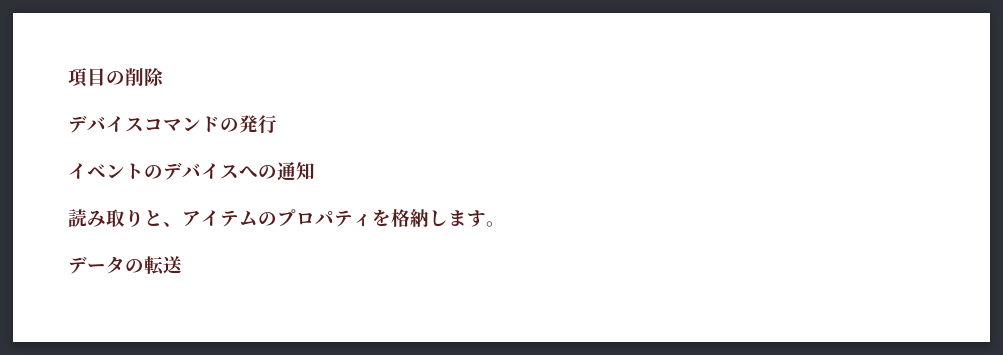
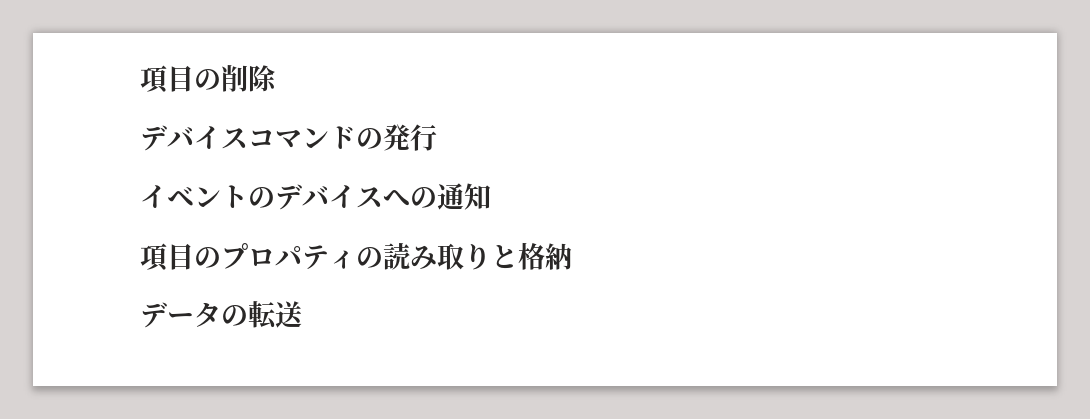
- 読み取りと、アイテムのプロパティを格納します。
+ 項目のプロパティの読み取りと格納

